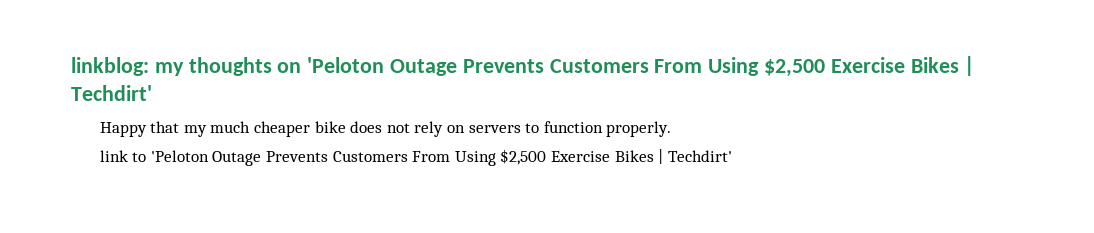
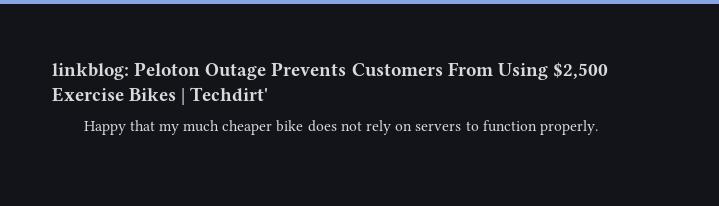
- linkblog: my thoughts on 'Peloton Outage Prevents Customers From Using $2,500 Exercise Bikes | Techdirt'
+ linkblog: Peloton Outage Prevents Customers From Using $2,500 Exercise Bikes | Techdirt'
- link to 'Peloton Outage Prevents Customers From Using $2,500 Exercise Bikes | Techdirt'

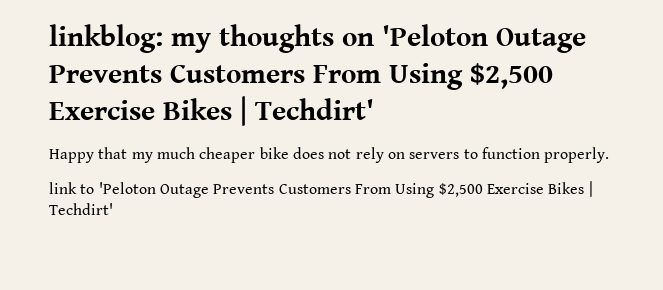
- linkblog: Peloton Outage Prevents Customers From Using $2,500 Exercise Bikes | Techdirt'
+ linkblog: my thoughts on 'Peloton Outage Prevents Customers From Using $2,500 Exercise Bikes | Techdirt'
+ link to 'Peloton Outage Prevents Customers From Using $2,500 Exercise Bikes | Techdirt'

